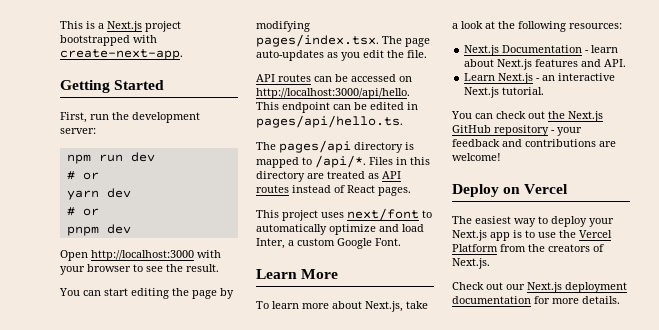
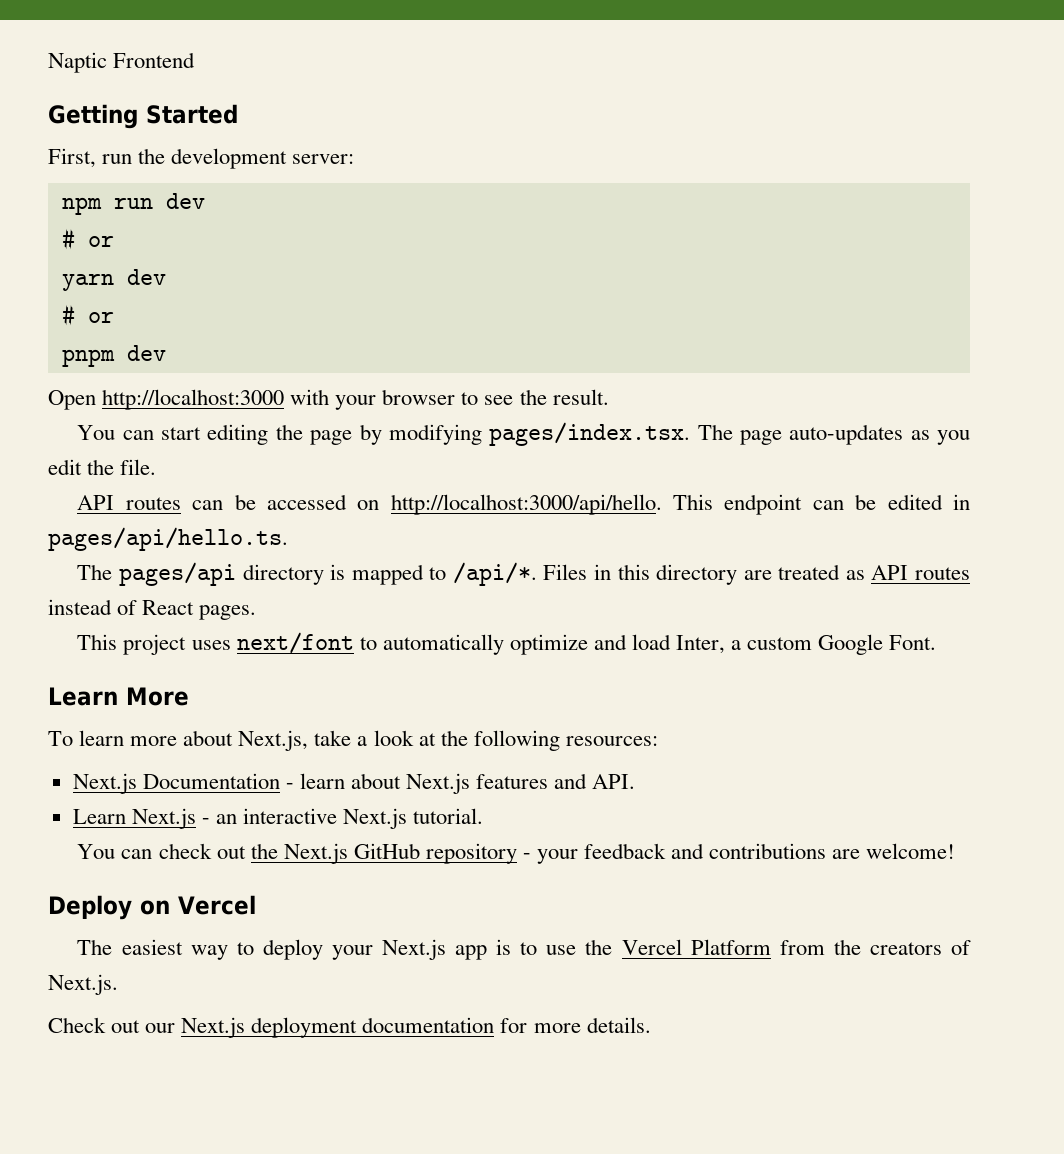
- This is a Next.js project bootstrapped with create-next-app.
+ Naptic Frontend

